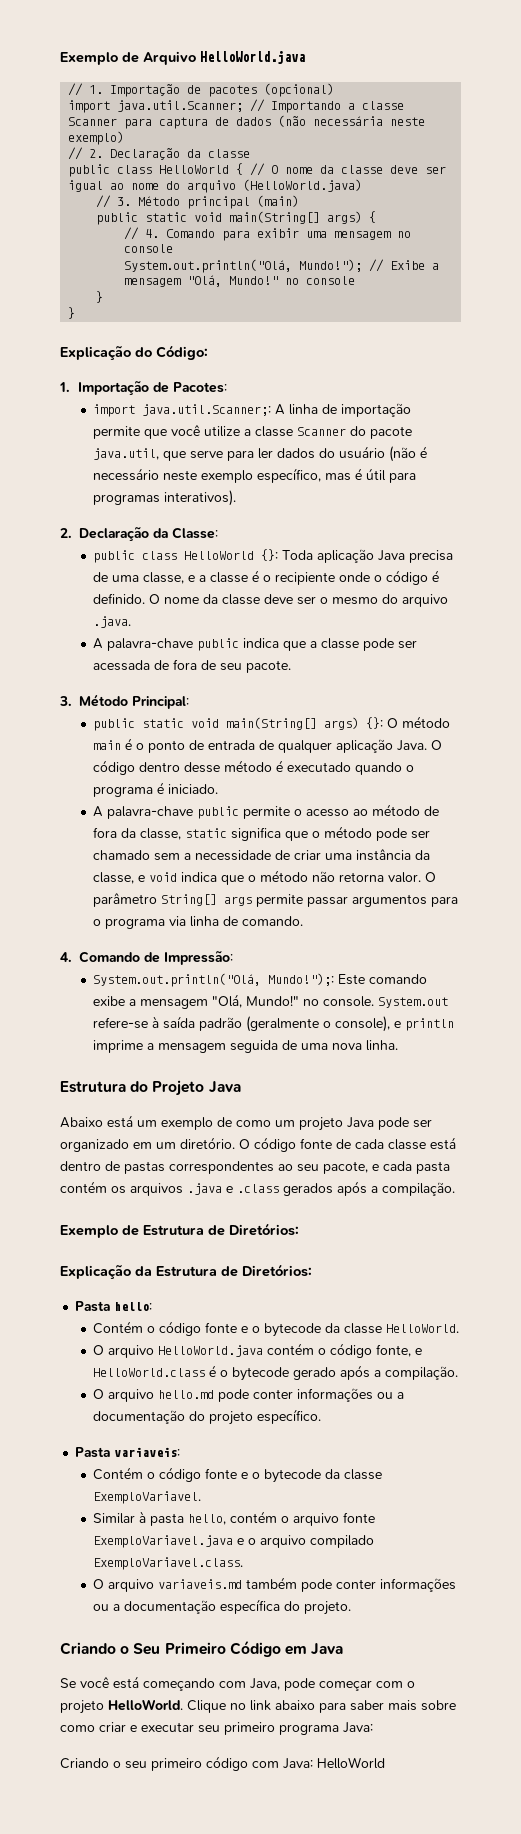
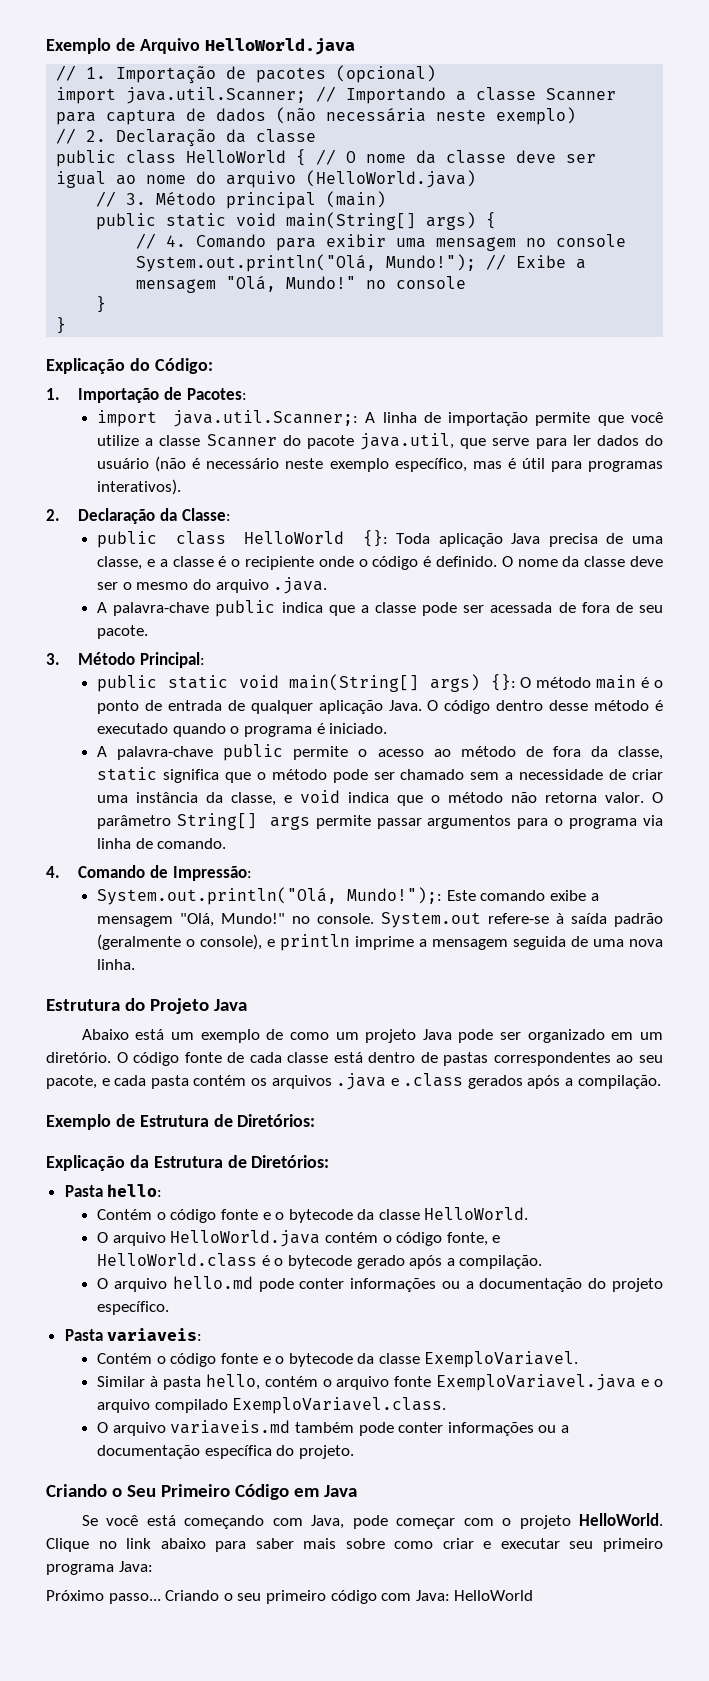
+ Próximo passo...

